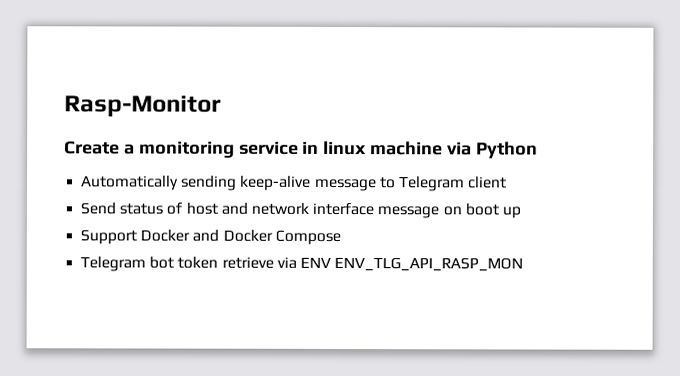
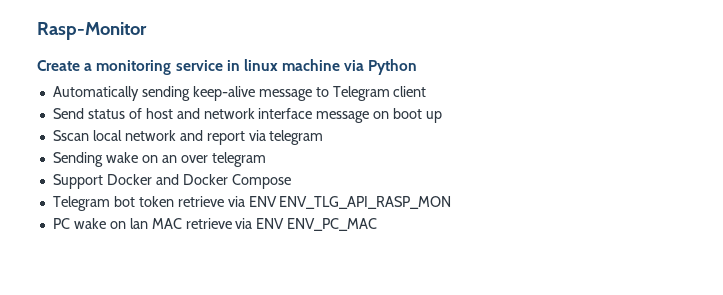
+ Sscan local network and report via telegram
+ Sending wake on an over telegram
+ PC wake on lan MAC retrieve via ENV ENV_PC_MAC

